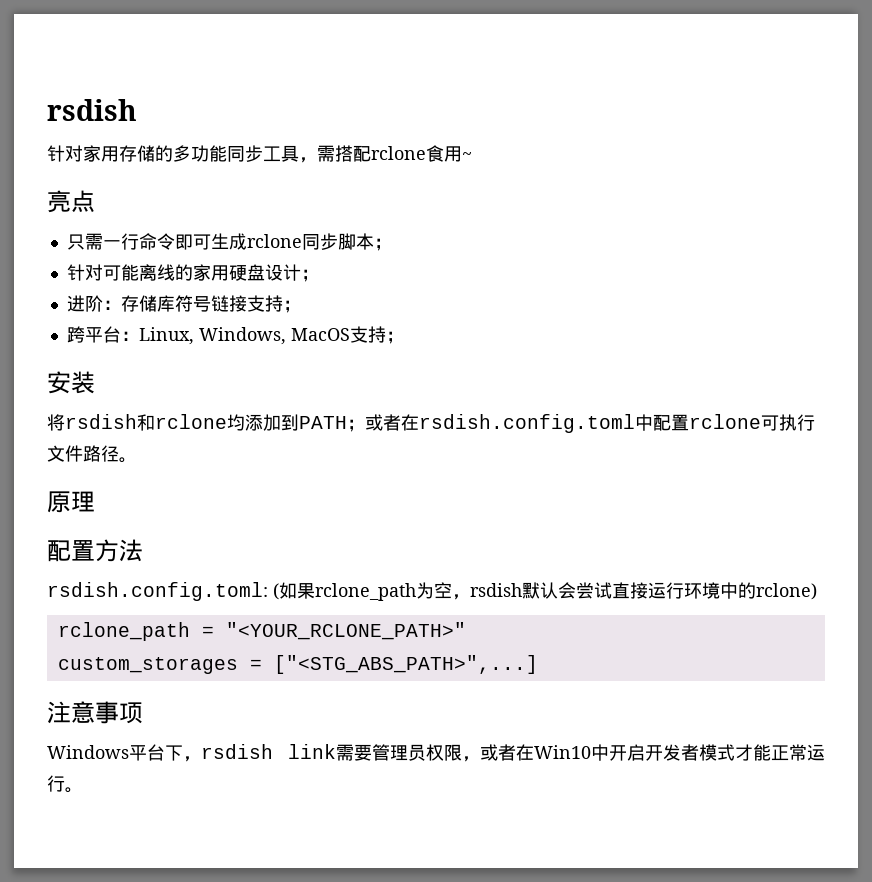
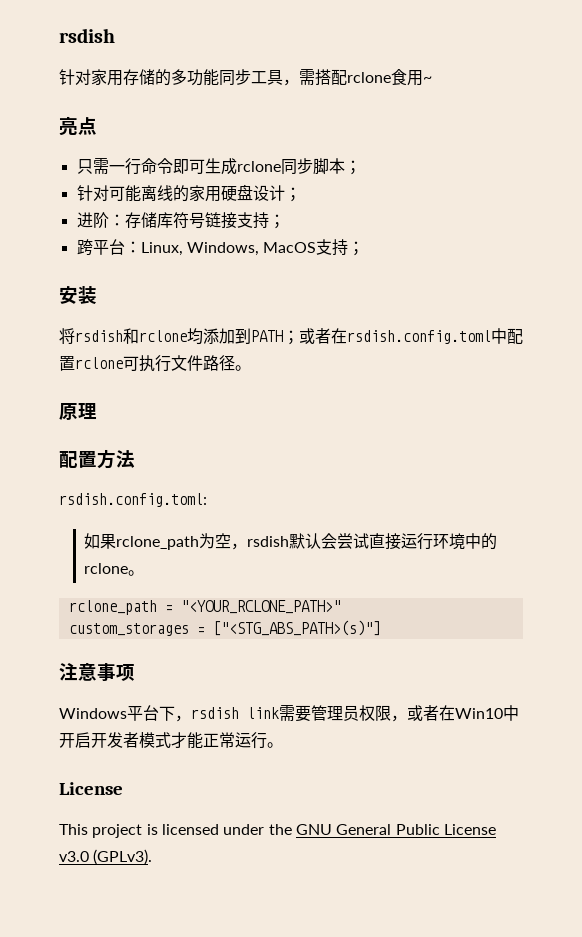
- rsdish.config.toml: (如果rclone_path为空，rsdish默认会尝试直接运行环境中的rclone)
+ rsdish.config.toml:
+ 如果rclone_path为空，rsdish默认会尝试直接运行环境中的rclone。
- custom_storages = ["<STG_ABS_PATH>",...]
+ custom_storages = ["<STG_ABS_PATH>(s)"]
  Windows平台下，rsdish link需要管理员权限，或者在Win10中开启开发者模式才能正常运行。
+ License
+ This project is licensed under the GNU General Public License v3.0 (GPLv3).

